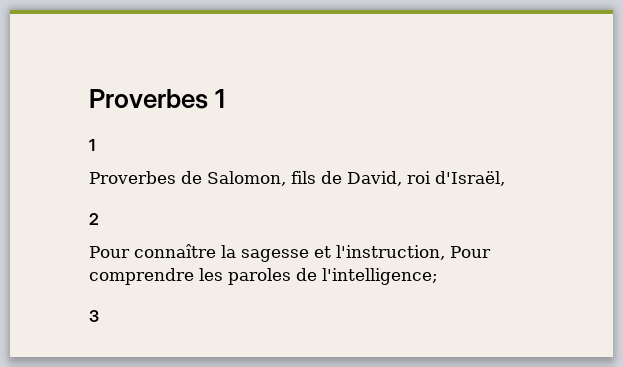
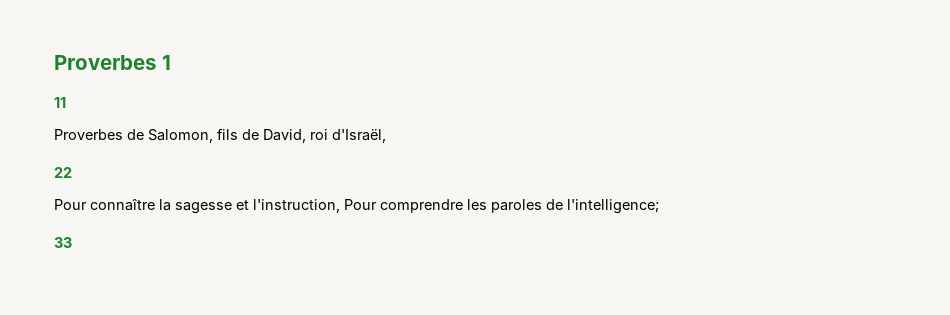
  Proverbes 1
- 1
+ 11
- 2
+ 22
- 3
+ 33

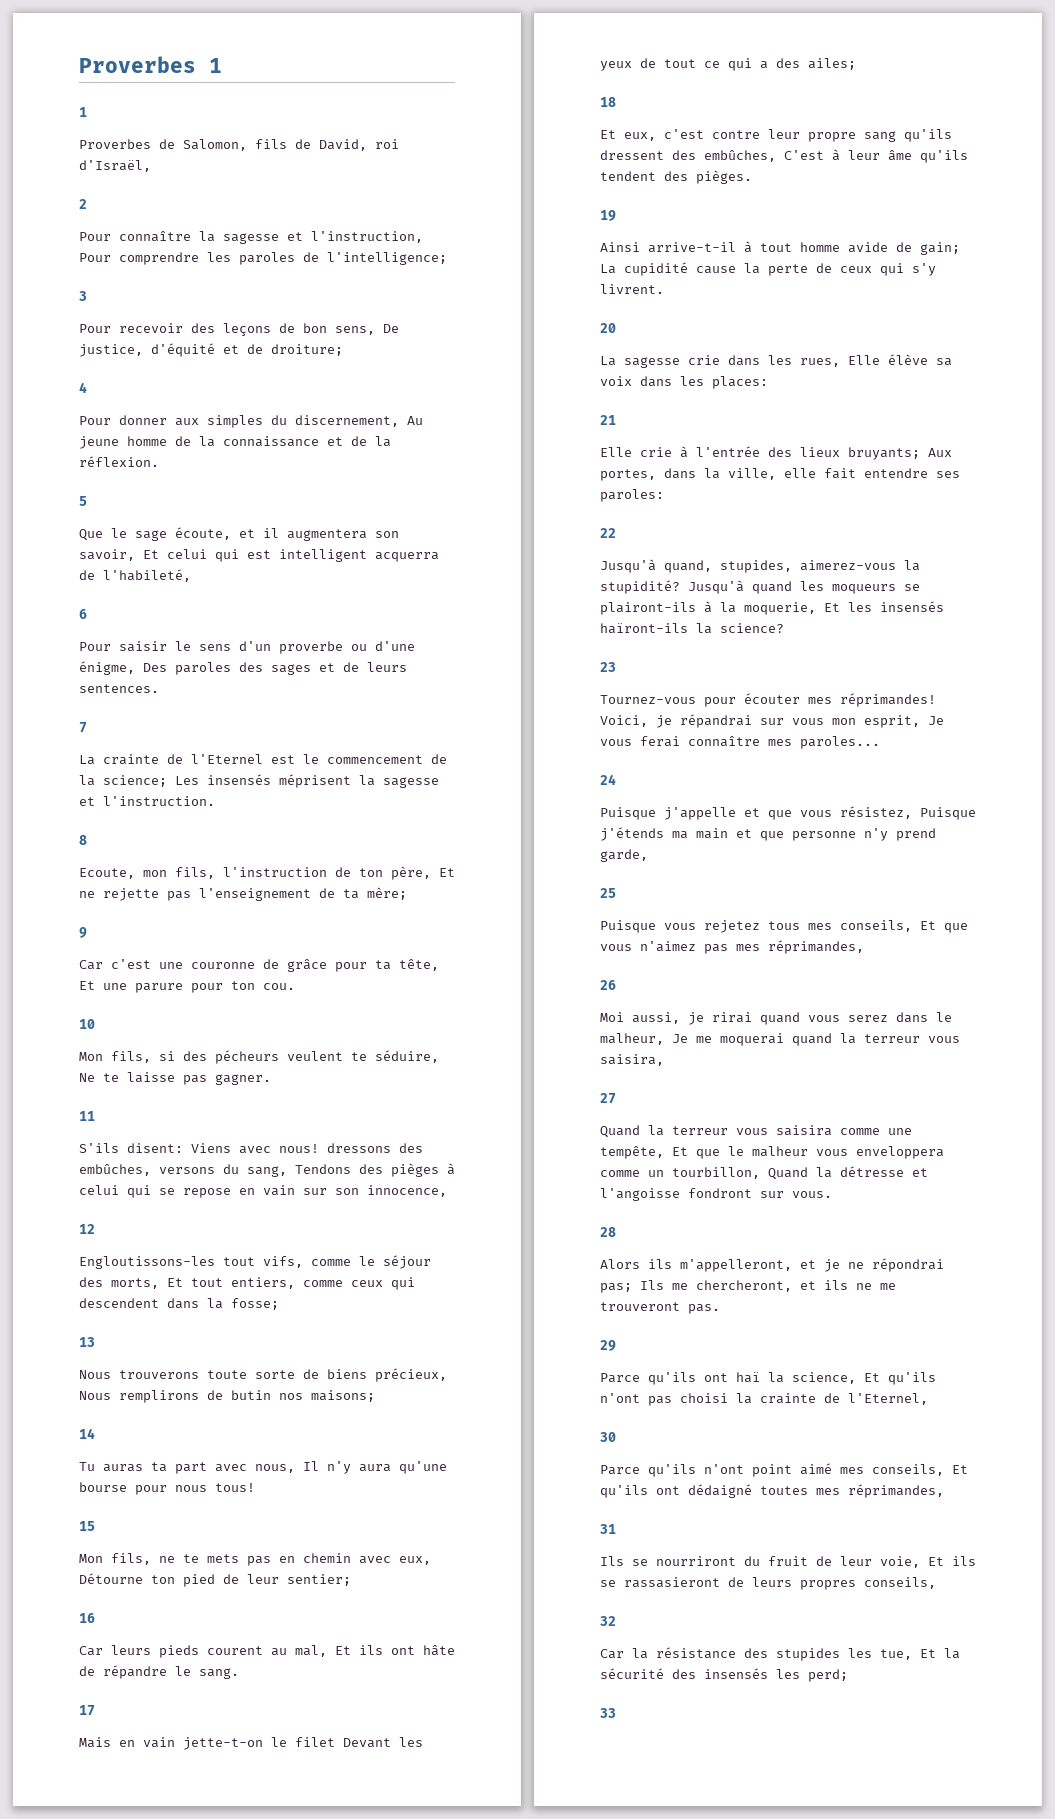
  Proverbes 1
- 11
+ 1
- 22
+ 2
+ 3
+ Pour recevoir des leçons de bon sens, De justice, d'équité et de droiture;
+ 4
+ Pour donner aux simples du discernement, Au jeune homme de la connaissance et de la réflexion.
+ 5
+ Que le sage écoute, et il augmentera son savoir, Et celui qui est intelligent acquerra de l'habileté,
+ 6
+ Pour saisir le sens d'un proverbe ou d'une énigme, Des paroles des sages et de leurs sentences.
+ 7
+ La crainte de l'Eternel est le commencement de la science; Les insensés méprisent la sagesse et l'instruction.
+ 8
+ Ecoute, mon fils, l'instruction de ton père, Et ne rejette pas l'enseignement de ta mère;
+ 9
+ Car c'est une couronne de grâce pour ta tête, Et une parure pour ton cou.
+ 10
+ Mon fils, si des pécheurs veulent te séduire, Ne te laisse pas gagner.
+ 11
+ S'ils disent: Viens avec nous! dressons des embûches, versons du sang, Tendons des pièges à celui qui se repose en vain sur son innocence,
+ 12
+ Engloutissons-les tout vifs, comme le séjour des morts, Et tout entiers, comme ceux qui descendent dans la fosse;
+ 13
+ Nous trouverons toute sorte de biens précieux, Nous remplirons de butin nos maisons;
+ 14
+ Tu auras ta part avec nous, Il n'y aura qu'une bourse pour nous tous!
+ 15
+ Mon fils, ne te mets pas en chemin avec eux, Détourne ton pied de leur sentier;
+ 16
+ Car leurs pieds courent au mal, Et ils ont hâte de répandre le sang.
+ 17
+ Mais en vain jette-t-on le filet Devant les yeux de tout ce qui a des ailes;
+ 18
+ Et eux, c'est contre leur propre sang qu'ils dressent des embûches, C'est à leur âme qu'ils tendent des pièges.
+ 19
+ Ainsi arrive-t-il à tout homme avide de gain; La cupidité cause la perte de ceux qui s'y livrent.
+ 20
+ La sagesse crie dans les rues, Elle élève sa voix dans les places:
+ 21
+ Elle crie à l'entrée des lieux bruyants; Aux portes, dans la ville, elle fait entendre ses paroles:
+ 22
+ Jusqu'à quand, stupides, aimerez-vous la stupidité? Jusqu'à quand les moqueurs se plairont-ils à la moquerie, Et les insensés haïront-ils la science?
+ 23
+ Tournez-vous pour écouter mes réprimandes! Voici, je répandrai sur vous mon esprit, Je vous ferai connaître mes paroles...
+ 24
+ Puisque j'appelle et que vous résistez, Puisque j'étends ma main et que personne n'y prend garde,
+ 25
+ Puisque vous rejetez tous mes conseils, Et que vous n'aimez pas mes réprimandes,
+ 26
+ Moi aussi, je rirai quand vous serez dans le malheur, Je me moquerai quand la terreur vous saisira,
+ 27
+ Quand la terreur vous saisira comme une tempête, Et que le malheur vous enveloppera comme un tourbillon, Quand la détresse et l'angoisse fondront sur vous.
+ 28
+ Alors ils m'appelleront, et je ne répondrai pas; Ils me chercheront, et ils ne me trouveront pas.
+ 29
+ Parce qu'ils ont haï la science, Et qu'ils n'ont pas choisi la crainte de l'Eternel,
+ 30
+ Parce qu'ils n'ont point aimé mes conseils, Et qu'ils ont dédaigné toutes mes réprimandes,
+ 31
+ Ils se nourriront du fruit de leur voie, Et ils se rassasieront de leurs propres conseils,
+ 32
+ Car la résistance des stupides les tue, Et la sécurité des insensés les perd;

